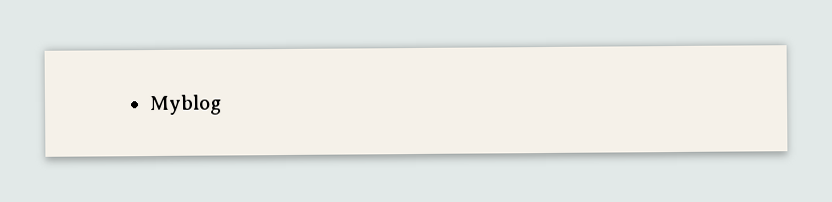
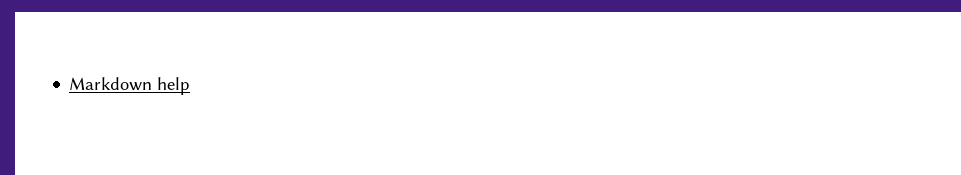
- Myblog
+ Markdown help

